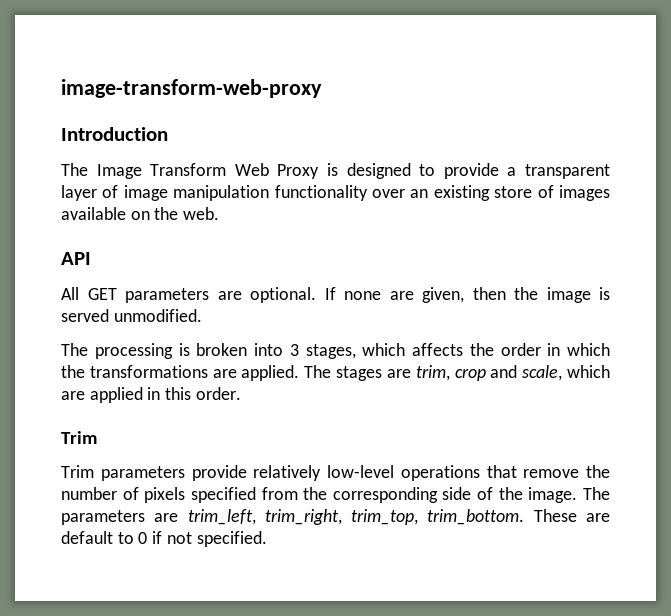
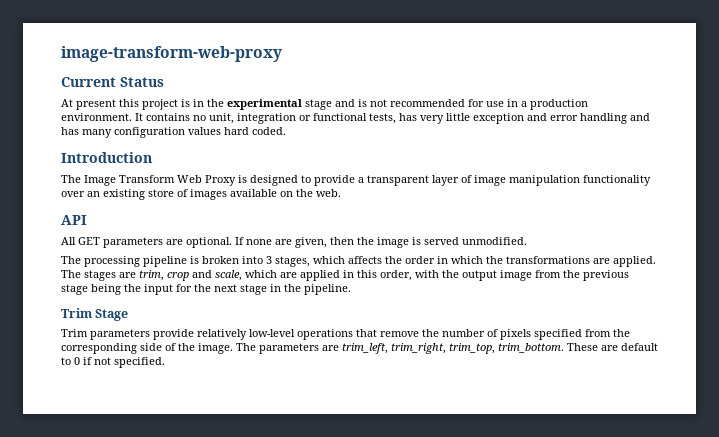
+ Current Status
+ At present this project is in the experimental stage and is not recommended for use in a production environment. It contains no unit, integration or functional tests, has very little exception and error handling and has many configuration values hard coded.
- The processing is broken into 3 stages, which affects the order in which the transformations are applied.
+ The processing pipeline is broken into 3 stages, which affects the order in which the transformations are applied.
- The stages are trim, crop and scale, which are applied in this order.
- Trim
+ The stages are trim, crop and scale, which are applied in this order, with the output image from the previous stage being the input for the next stage in the pipeline.
+ Trim Stage

